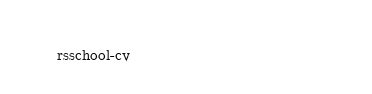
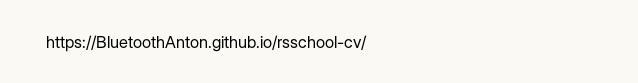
- rsschool-cv
+ https://BluetoothAnton.github.io/rsschool-cv/

